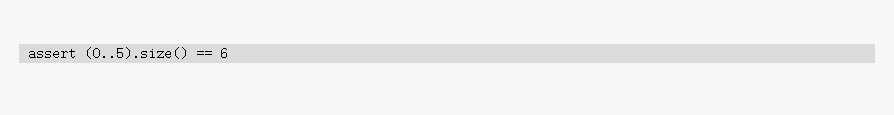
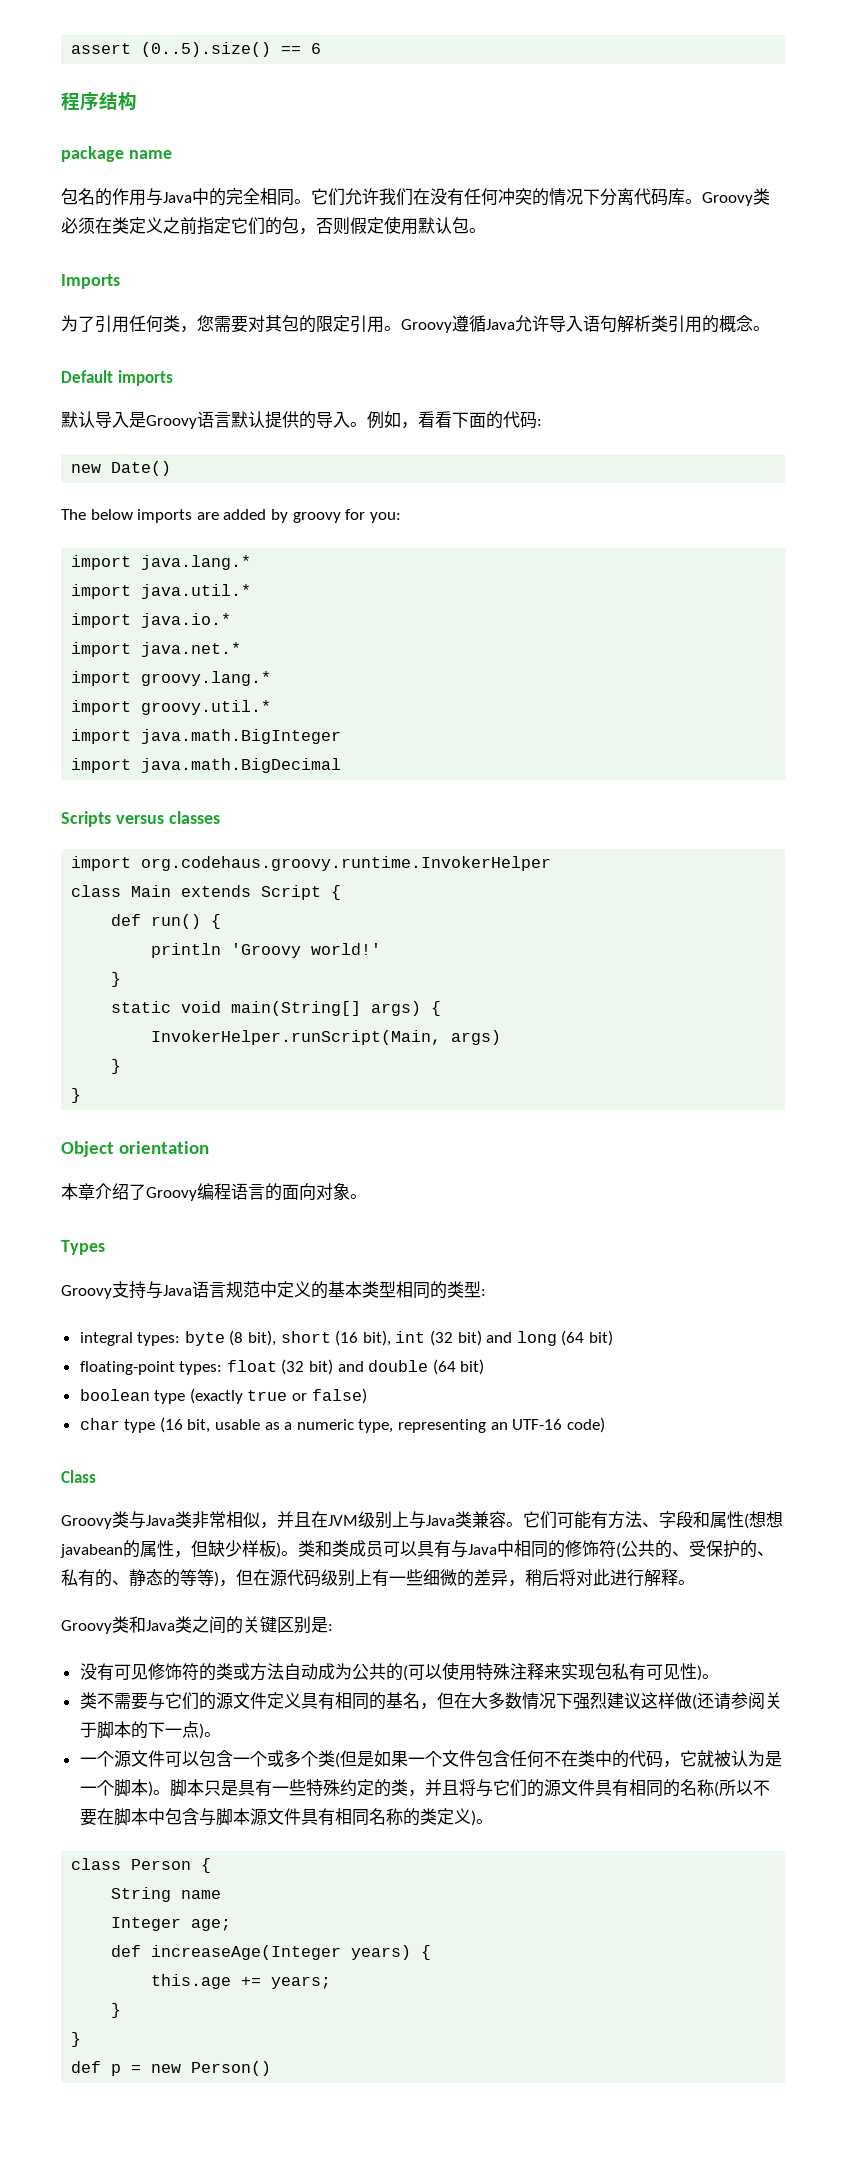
+ 程序结构
+ package name
+ 包名的作用与Java中的完全相同。它们允许我们在没有任何冲突的情况下分离代码库。Groovy类必须在类定义之前指定它们的包，否则假定使用默认包。
+ Imports
+ 为了引用任何类，您需要对其包的限定引用。Groovy遵循Java允许导入语句解析类引用的概念。
+ Default imports
+ 默认导入是Groovy语言默认提供的导入。例如，看看下面的代码:
+ new Date()
+ The below imports are added by groovy for you:
+ import java.lang.*
+ import java.util.*
+ import java.io.*
+ import java.net.*
+ import groovy.lang.*
+ import groovy.util.*
+ import java.math.BigInteger
+ import java.math.BigDecimal
+ Scripts versus classes
+ import org.codehaus.groovy.runtime.InvokerHelper
+ class Main extends Script {
+ def run() {
+ println 'Groovy world!'
+ }
+ static void main(String[] args) {
+ InvokerHelper.runScript(Main, args)
+ }
+ }
+ Object orientation
+ 本章介绍了Groovy编程语言的面向对象。
+ Types
+ Groovy支持与Java语言规范中定义的基本类型相同的类型:
+ integral types: byte (8 bit), short (16 bit), int (32 bit) and long (64 bit)
+ floating-point types: float (32 bit) and double (64 bit)
+ boolean type (exactly true or false)
+ char type (16 bit, usable as a numeric type, representing an UTF-16 code)
+ Class
+ Groovy类与Java类非常相似，并且在JVM级别上与Java类兼容。它们可能有方法、字段和属性(想想javabean的属性，但缺少样板)。类和类成员可以具有与Java中相同的修饰符(公共的、受保护的、私有的、静态的等等)，但在源代码级别上有一些细微的差异，稍后将对此进行解释。
+ Groovy类和Java类之间的关键区别是:
+ 没有可见修饰符的类或方法自动成为公共的(可以使用特殊注释来实现包私有可见性)。
+ 类不需要与它们的源文件定义具有相同的基名，但在大多数情况下强烈建议这样做(还请参阅关于脚本的下一点)。
+ 一个源文件可以包含一个或多个类(但是如果一个文件包含任何不在类中的代码，它就被认为是一个脚本)。脚本只是具有一些特殊约定的类，并且将与它们的源文件具有相同的名称(所以不要在脚本中包含与脚本源文件具有相同名称的类定义)。
+ class Person {
+ String name
+ Integer age;
+ def increaseAge(Integer years) {
+ this.age += years;
+ }
+ }
+ def p = new Person()

